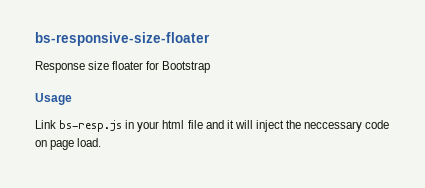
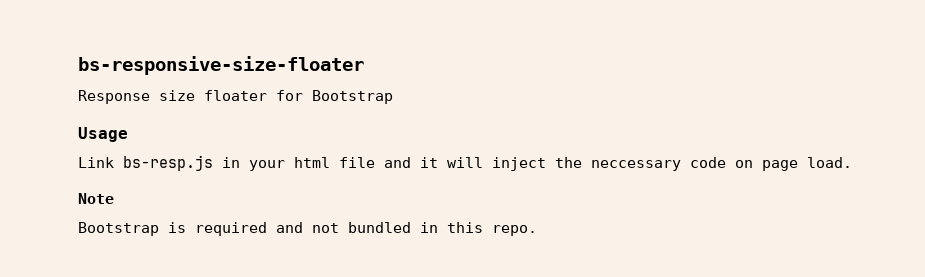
+ Note
+ Bootstrap is required and not bundled in this repo.

